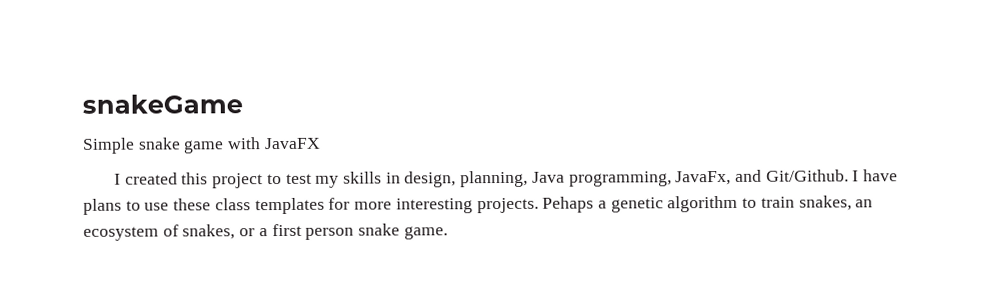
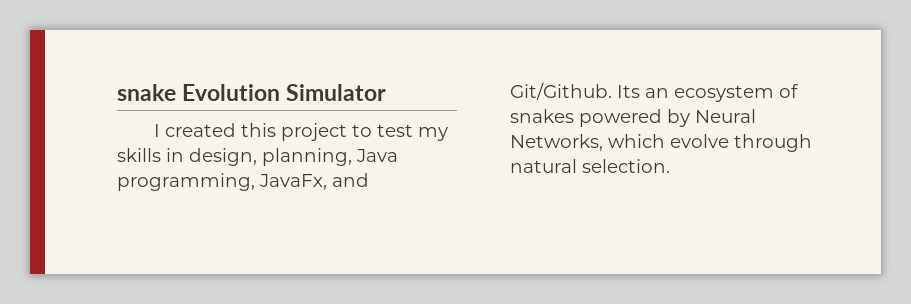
- snakeGame
- Simple snake game with JavaFX
+ snake Evolution Simulator
- I have plans to use these class templates for more interesting projects. Pehaps a genetic algorithm to train snakes, an ecosystem of snakes, or a first person snake game.
+ Its an ecosystem of snakes powered by Neural Networks, which evolve through natural selection.

